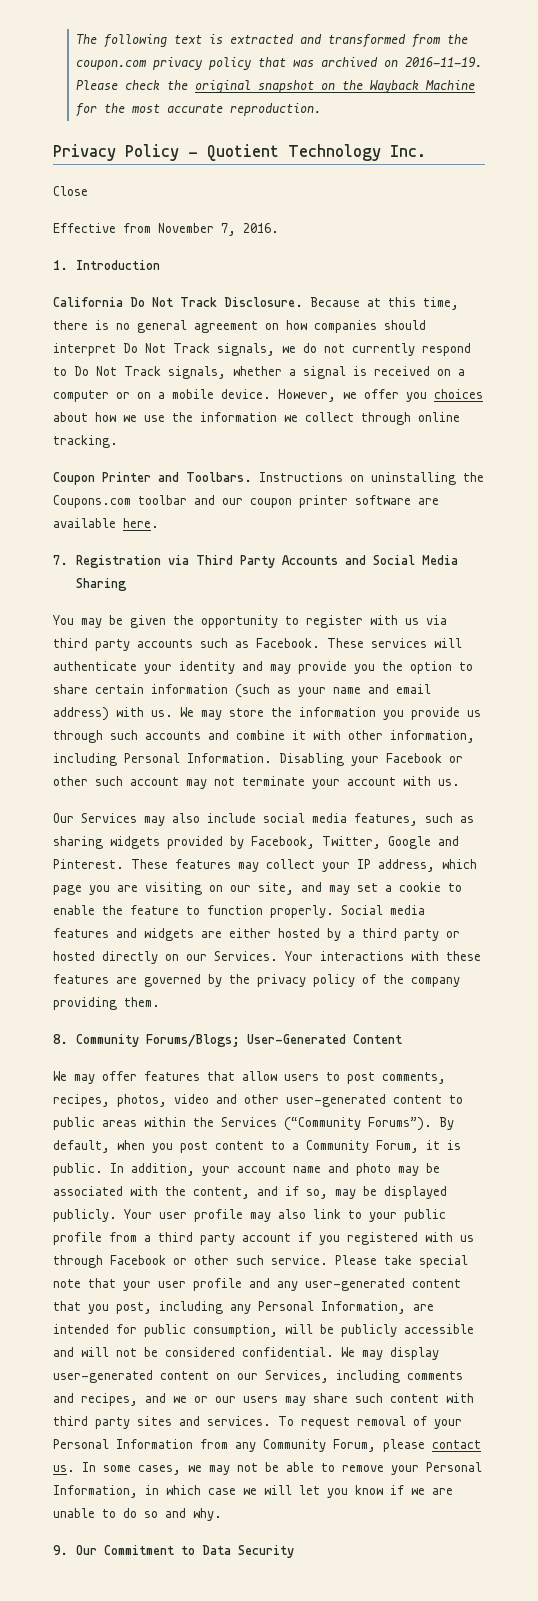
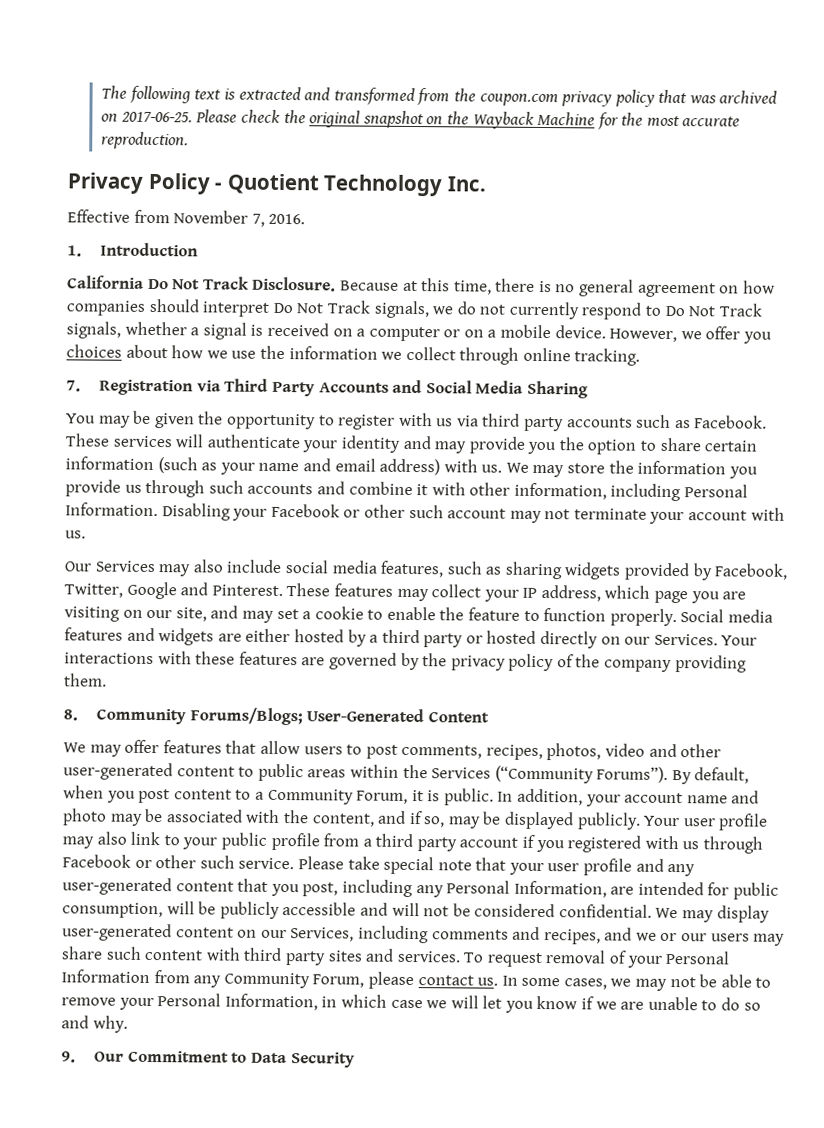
- The following text is extracted and transformed from the coupon.com privacy policy that was archived on 2016-11-19.
+ The following text is extracted and transformed from the coupon.com privacy policy that was archived on 2017-06-25.
- Close
- Coupon Printer and Toolbars. Instructions on uninstalling the Coupons.com toolbar and our coupon printer software are available here.

